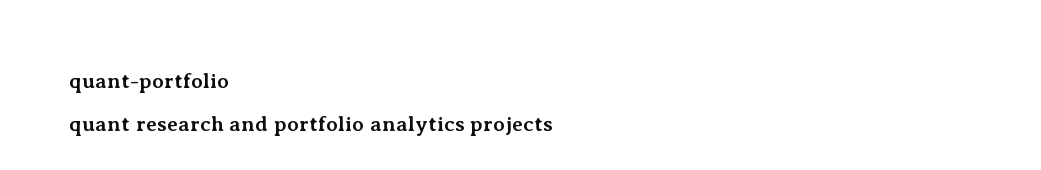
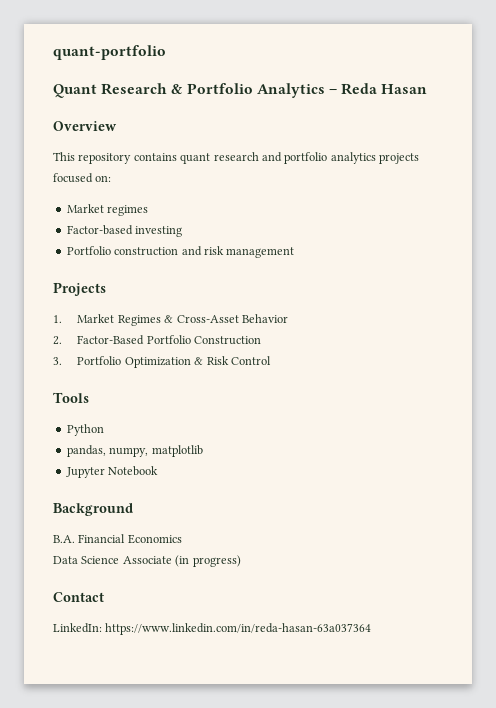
- quant research and portfolio analytics projects
+ Quant Research & Portfolio Analytics – Reda Hasan
+ Overview
+ This repository contains quant research and portfolio analytics projects focused on:
+ Market regimes
+ Factor-based investing
+ Portfolio construction and risk management
+ Projects
+ 1. Market Regimes & Cross-Asset Behavior
+ 2. Factor-Based Portfolio Construction
+ 3. Portfolio Optimization & Risk Control
+ Tools
+ Python
+ pandas, numpy, matplotlib
+ Jupyter Notebook
+ Background
+ B.A. Financial Economics
+ Data Science Associate (in progress)
+ Contact
+ LinkedIn: https://www.linkedin.com/in/reda-hasan-63a037364

